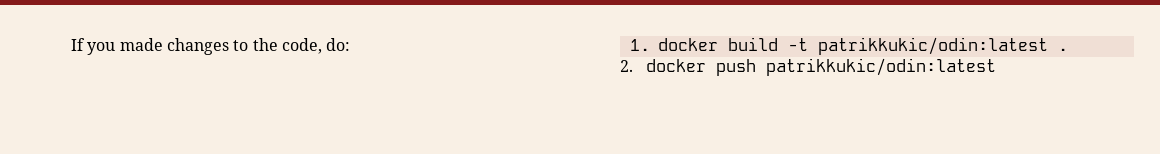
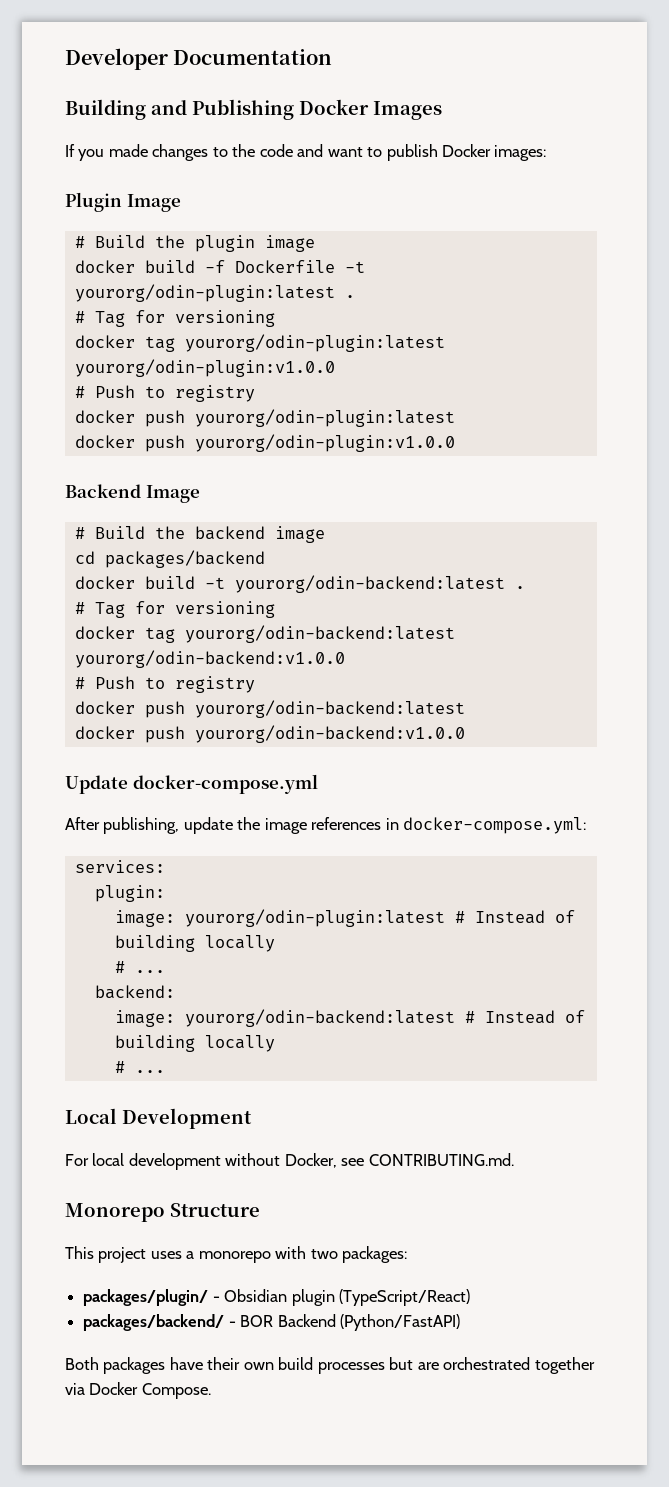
+ Developer Documentation
+ Building and Publishing Docker Images
- If you made changes to the code, do:
- 1. docker build -t patrikkukic/odin:latest .
- 2. docker push patrikkukic/odin:latest
+ If you made changes to the code and want to publish Docker images:
+ Plugin Image
+ # Build the plugin image
+ docker build -f Dockerfile -t yourorg/odin-plugin:latest .
+ # Tag for versioning
+ docker tag yourorg/odin-plugin:latest yourorg/odin-plugin:v1.0.0
+ # Push to registry
+ docker push yourorg/odin-plugin:latest
+ docker push yourorg/odin-plugin:v1.0.0
+ Backend Image
+ # Build the backend image
+ cd packages/backend
+ docker build -t yourorg/odin-backend:latest .
+ # Tag for versioning
+ docker tag yourorg/odin-backend:latest yourorg/odin-backend:v1.0.0
+ # Push to registry
+ docker push yourorg/odin-backend:latest
+ docker push yourorg/odin-backend:v1.0.0
+ Update docker-compose.yml
+ After publishing, update the image references in docker-compose.yml:
+ services:
+ plugin:
+ image: yourorg/odin-plugin:latest # Instead of building locally
+ # ...
+ backend:
+ image: yourorg/odin-backend:latest # Instead of building locally
+ # ...
+ Local Development
+ For local development without Docker, see CONTRIBUTING.md.
+ Monorepo Structure
+ This project uses a monorepo with two packages:
+ packages/plugin/ - Obsidian plugin (TypeScript/React)
+ packages/backend/ - BOR Backend (Python/FastAPI)
+ Both packages have their own build processes but are orchestrated together via Docker Compose.

